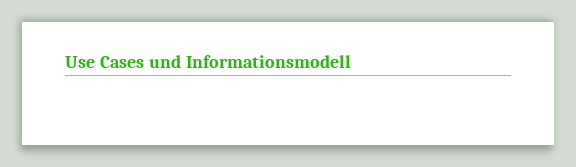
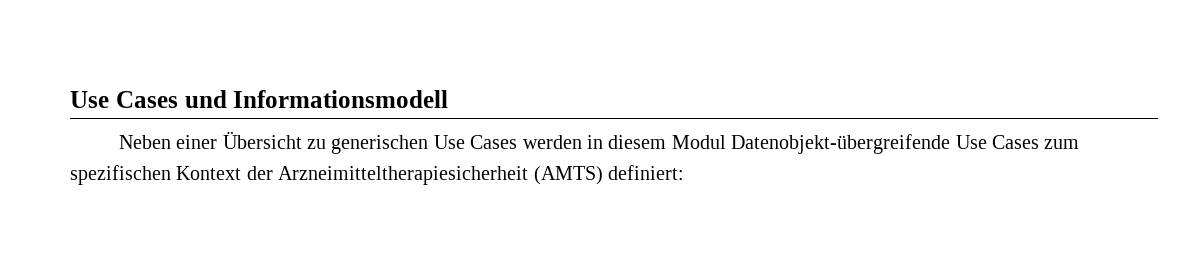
+ Neben einer Übersicht zu generischen Use Cases werden in diesem Modul Datenobjekt-übergreifende Use Cases zum spezifischen Kontext der Arzneimitteltherapiesicherheit (AMTS) definiert:

